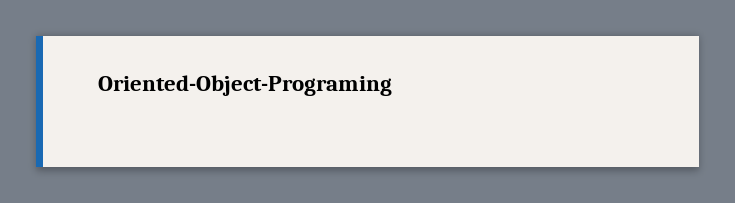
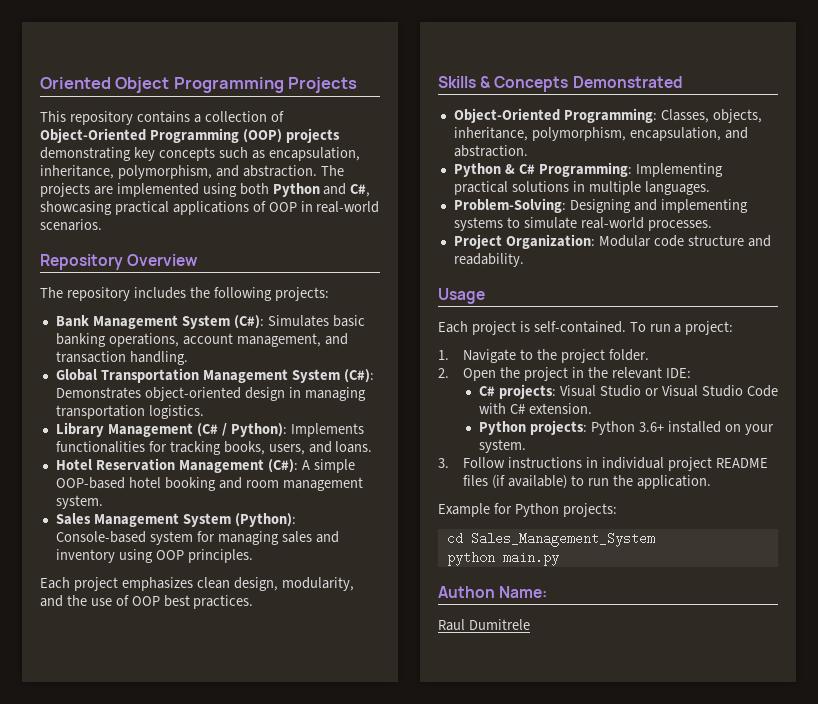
- Oriented-Object-Programing
+ Oriented Object Programming Projects
+ This repository contains a collection of Object-Oriented Programming (OOP) projects demonstrating key concepts such as encapsulation, inheritance, polymorphism, and abstraction. The projects are implemented using both Python and C#, showcasing practical applications of OOP in real-world scenarios.
+ Repository Overview
+ The repository includes the following projects:
+ Bank Management System (C#): Simulates basic banking operations, account management, and transaction handling.
+ Global Transportation Management System (C#): Demonstrates object-oriented design in managing transportation logistics.
+ Library Management (C# / Python): Implements functionalities for tracking books, users, and loans.
+ Hotel Reservation Management (C#): A simple OOP-based hotel booking and room management system.
+ Sales Management System (Python): Console-based system for managing sales and inventory using OOP principles.
+ Each project emphasizes clean design, modularity, and the use of OOP best practices.
+ Skills & Concepts Demonstrated
+ Object-Oriented Programming: Classes, objects, inheritance, polymorphism, encapsulation, and abstraction.
+ Python & C# Programming: Implementing practical solutions in multiple languages.
+ Problem-Solving: Designing and implementing systems to simulate real-world processes.
+ Project Organization: Modular code structure and readability.
+ Usage
+ Each project is self-contained. To run a project:
+ 1. Navigate to the project folder.
+ 2. Open the project in the relevant IDE:
+ C# projects: Visual Studio or Visual Studio Code with C# extension.
+ Python projects: Python 3.6+ installed on your system.
+ 3. Follow instructions in individual project README files (if available) to run the application.
+ Example for Python projects:
+ cd Sales_Management_System
+ python main.py
+ Authon Name:
+ Raul Dumitrele

